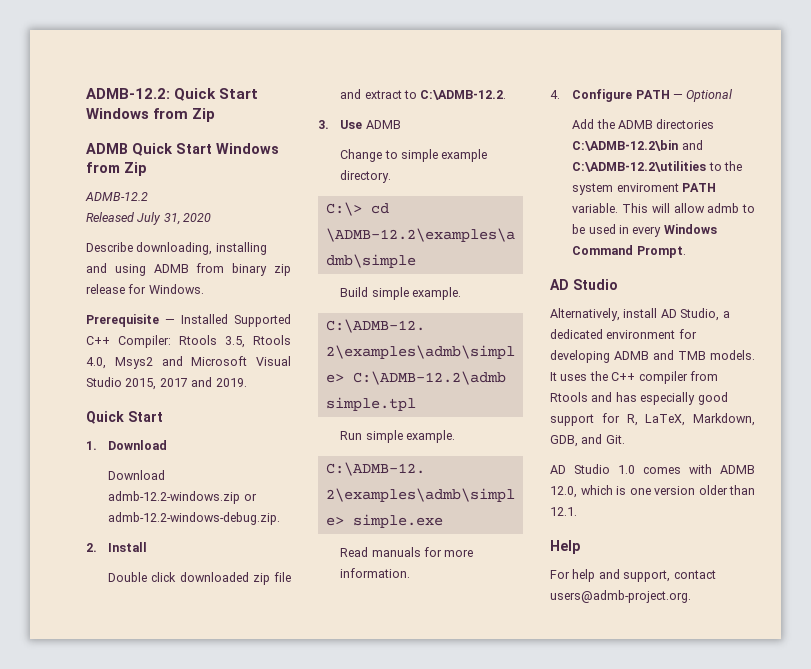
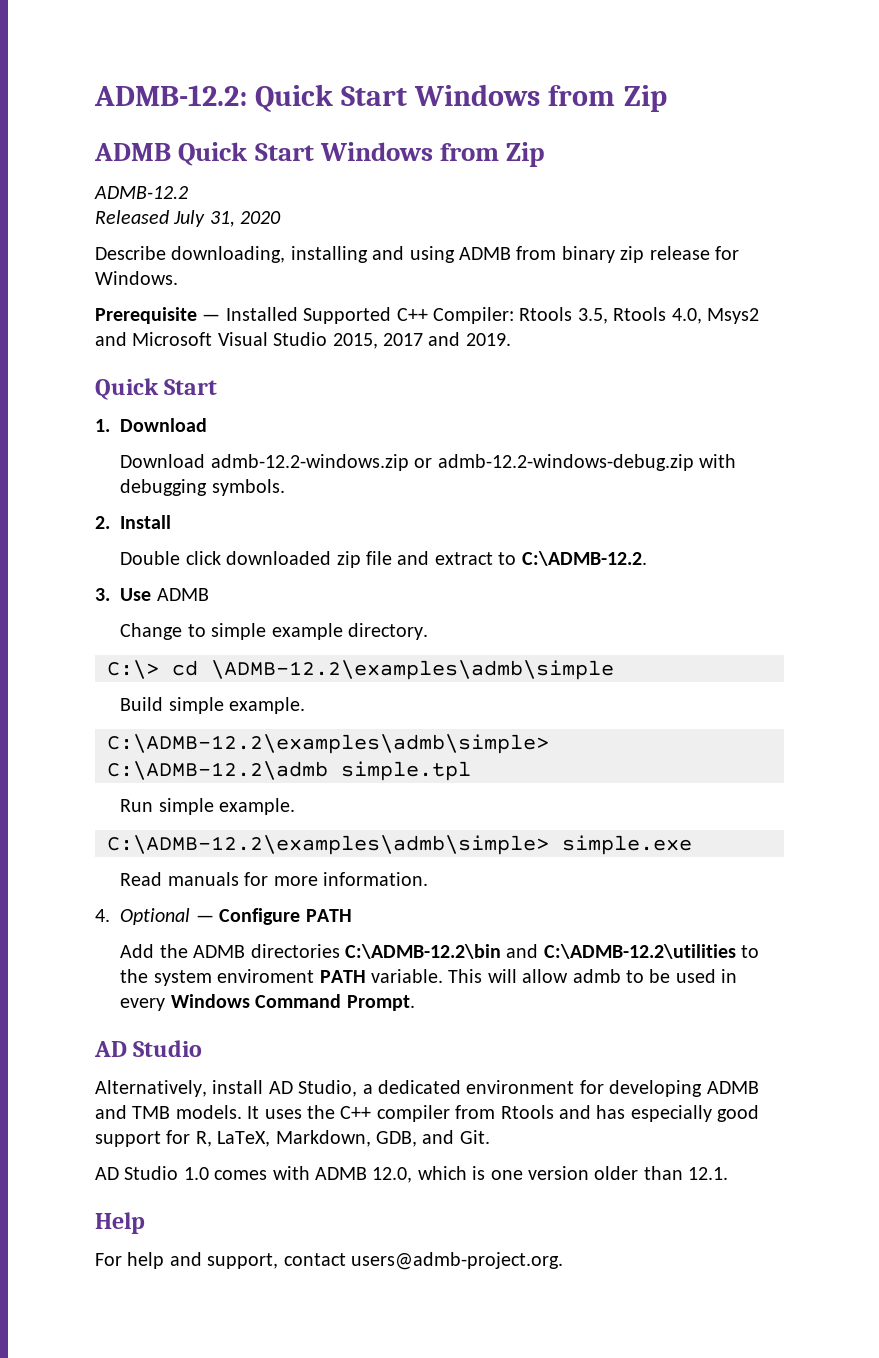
- Download admb-12.2-windows.zip or admb-12.2-windows-debug.zip.
+ Download admb-12.2-windows.zip or admb-12.2-windows-debug.zip with debugging symbols.
- 4. Configure PATH — Optional
+ 4. Optional — Configure PATH

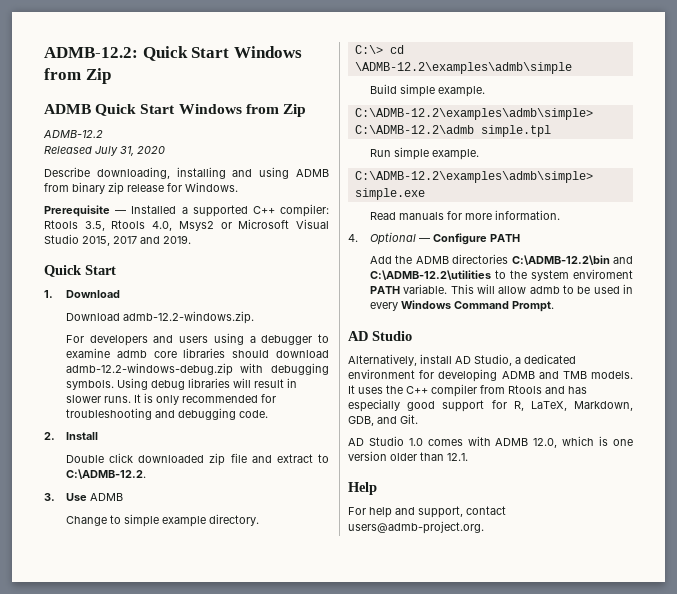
- Prerequisite — Installed Supported C++ Compiler: Rtools 3.5, Rtools 4.0, Msys2 and Microsoft Visual Studio 2015, 2017 and 2019.
+ Prerequisite — Installed a supported C++ compiler: Rtools 3.5, Rtools 4.0, Msys2 or Microsoft Visual Studio 2015, 2017 and 2019.
- Download admb-12.2-windows.zip or admb-12.2-windows-debug.zip with debugging symbols.
+ Download admb-12.2-windows.zip.
+ For developers and users using a debugger to examine admb core libraries should download admb-12.2-windows-debug.zip with debugging symbols. Using debug libraries will result in slower runs. It is only recommended for troubleshooting and debugging code.

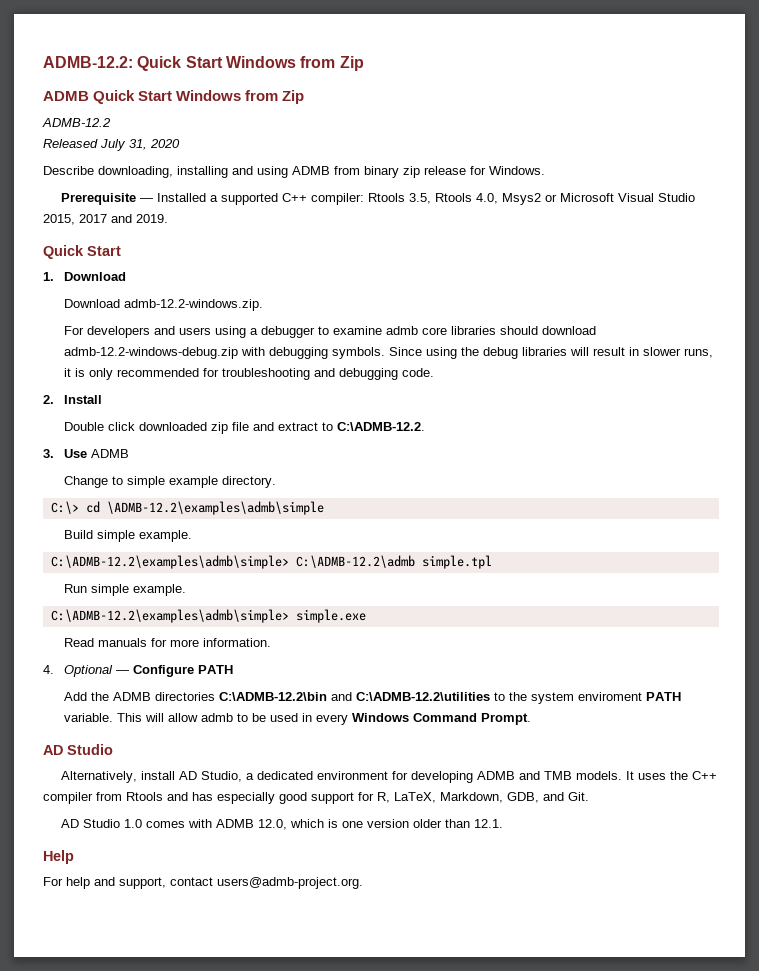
- Using debug libraries will result in slower runs. It is only recommended for troubleshooting and debugging code.
+ Since using the debug libraries will result in slower runs, it is only recommended for troubleshooting and debugging code.

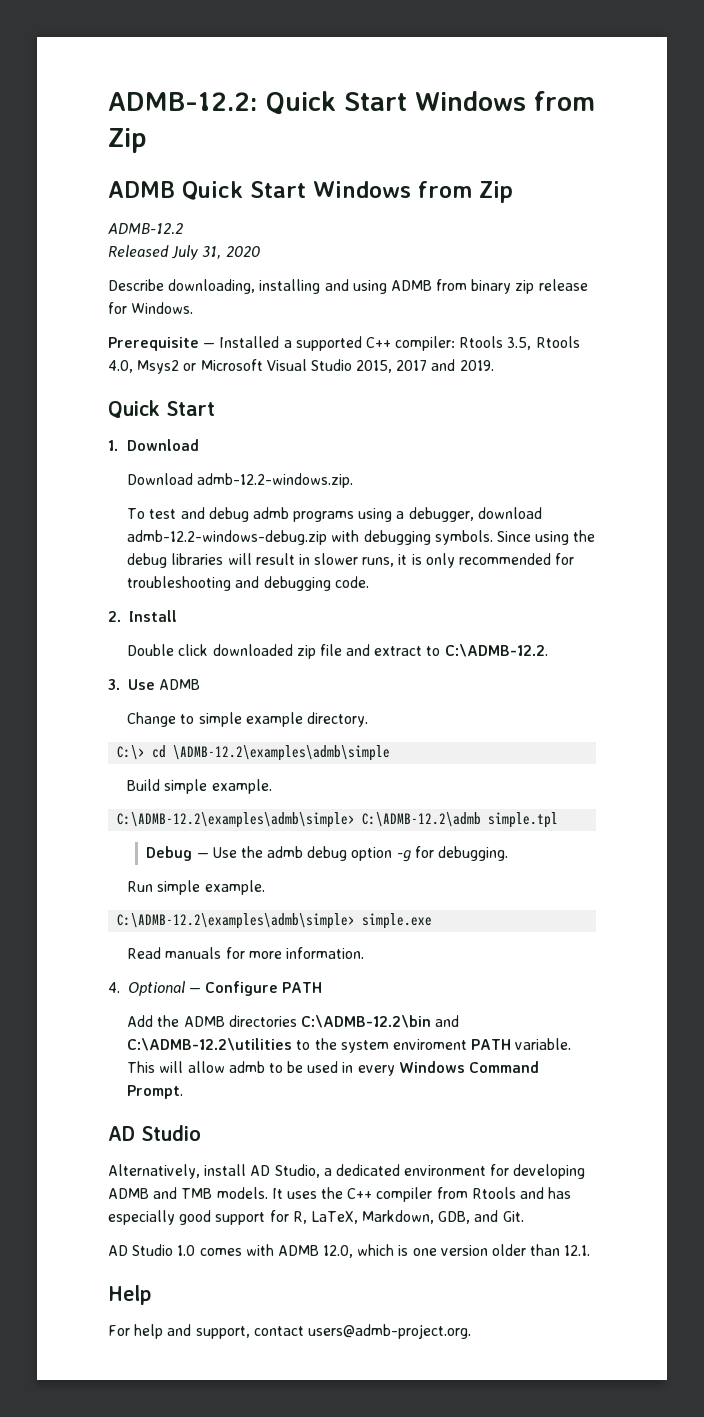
- For developers and users using a debugger to examine admb core libraries should download admb-12.2-windows-debug.zip with debugging symbols.
+ To test and debug admb programs using a debugger, download admb-12.2-windows-debug.zip with debugging symbols.
+ Debug — Use the admb debug option -g for debugging.

